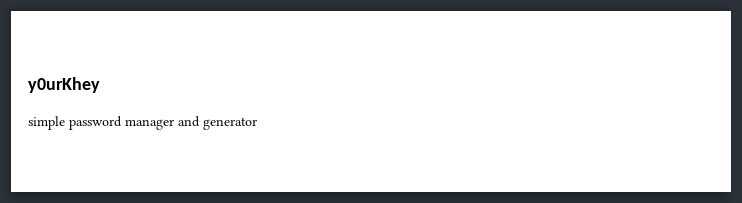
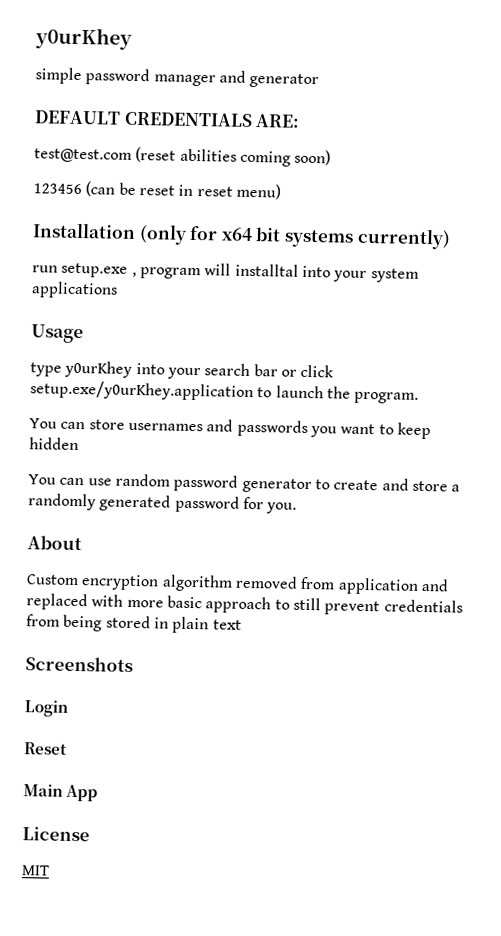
+ DEFAULT CREDENTIALS ARE:
+ test@test.com (reset abilities coming soon)
+ 123456 (can be reset in reset menu)
+ Installation (only for x64 bit systems currently)
+ run setup.exe , program will installtal into your system applications
+ Usage
+ type y0urKhey into your search bar or click setup.exe/y0urKhey.application to launch the program.
+ You can store usernames and passwords you want to keep hidden
+ You can use random password generator to create and store a randomly generated password for you.
+ About
+ Custom encryption algorithm removed from application and replaced with more basic approach to still prevent credentials from being stored in plain text
+ Screenshots
+ Login
+ Reset
+ Main App
+ License
+ MIT

